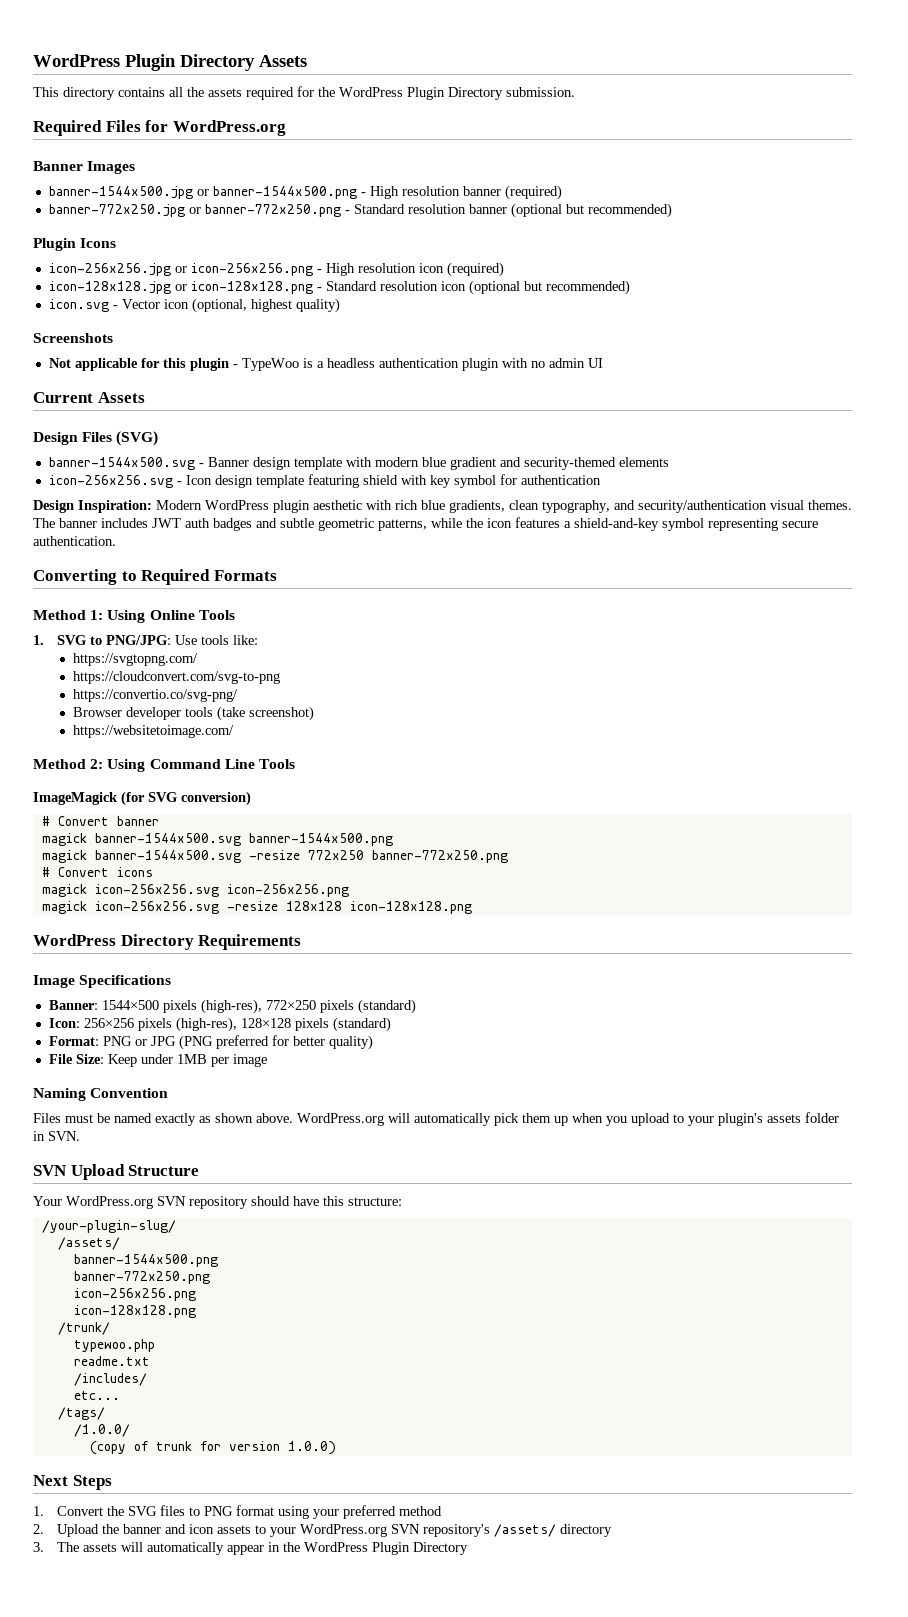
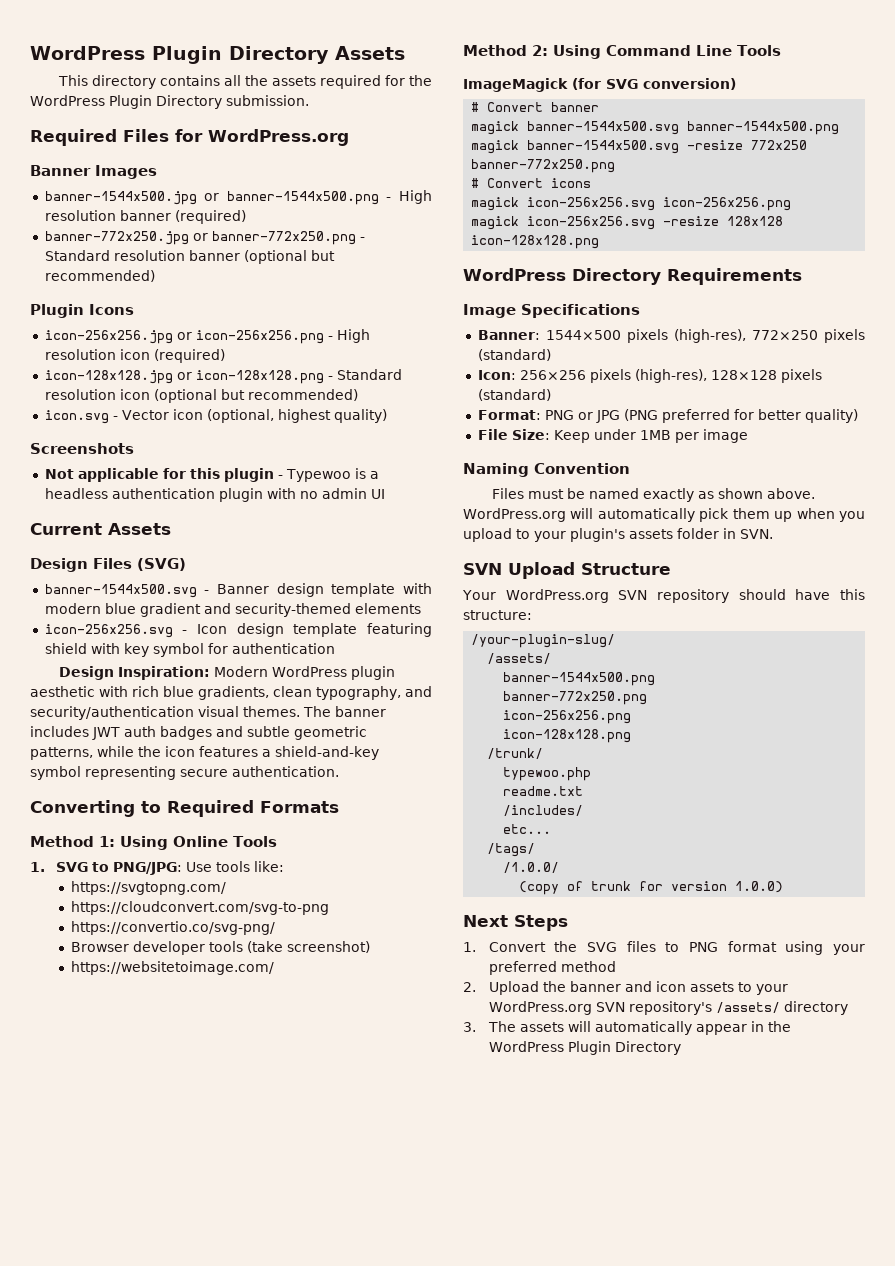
- Not applicable for this plugin - TypeWoo is a headless authentication plugin with no admin UI
+ Not applicable for this plugin - Typewoo is a headless authentication plugin with no admin UI

